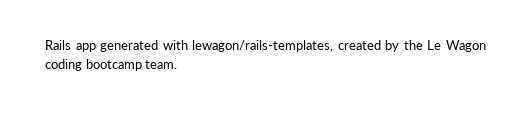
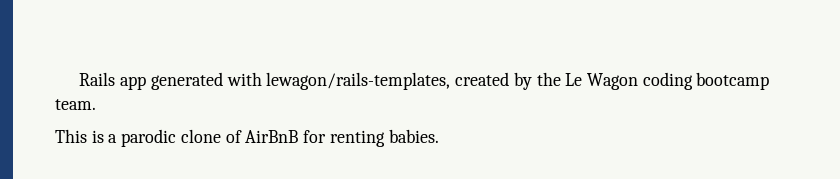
+ This is a parodic clone of AirBnB for renting babies.

